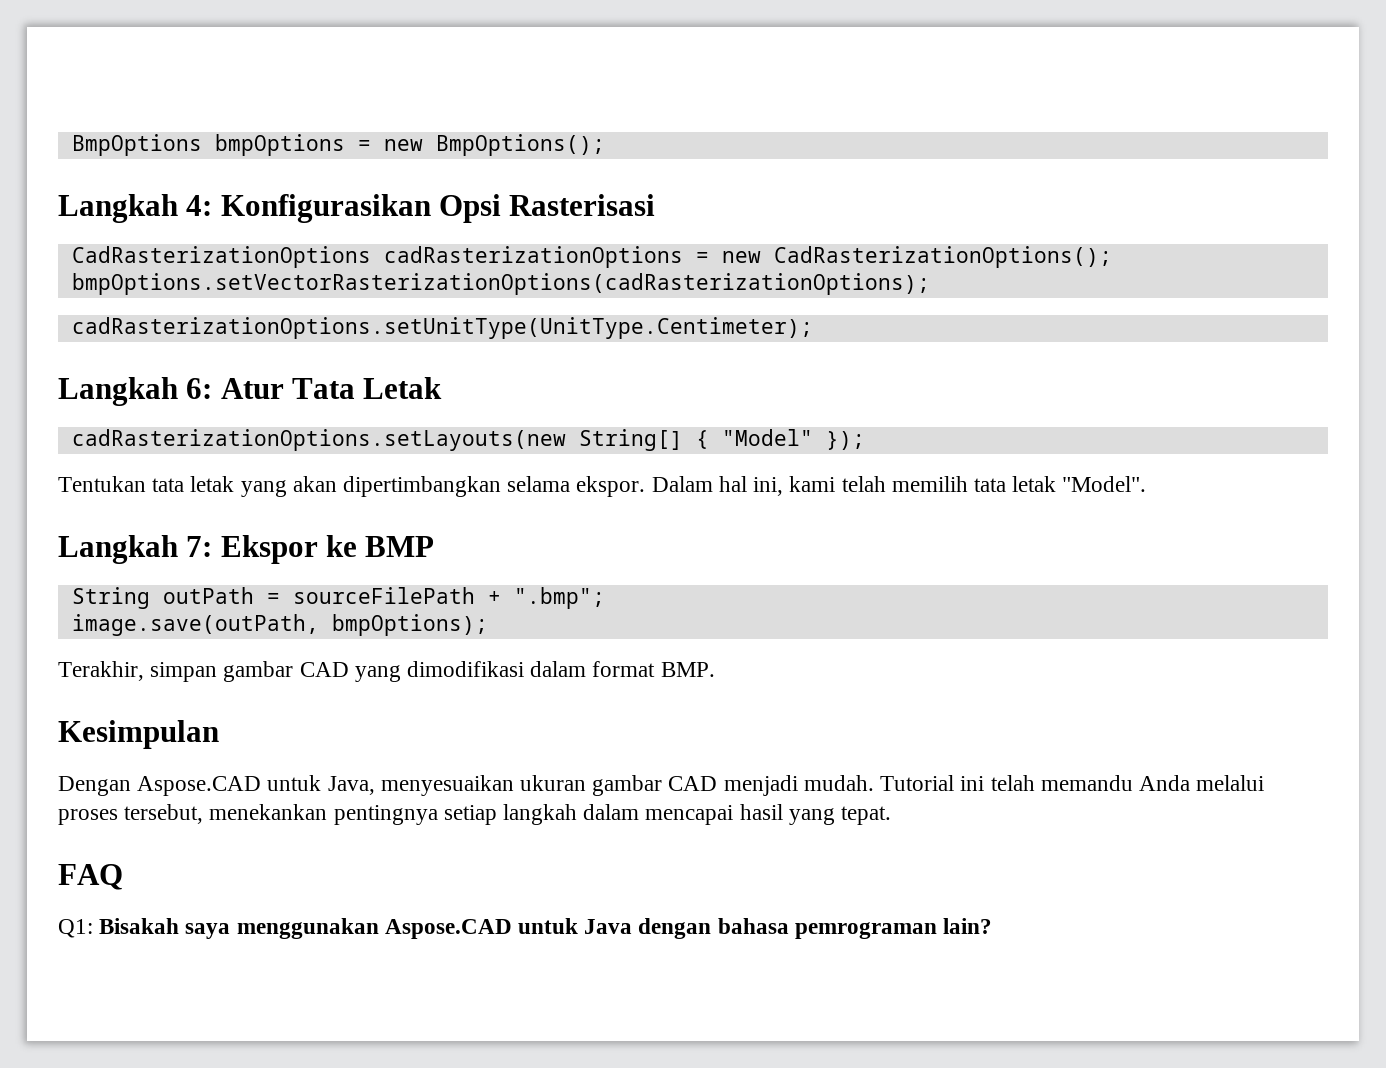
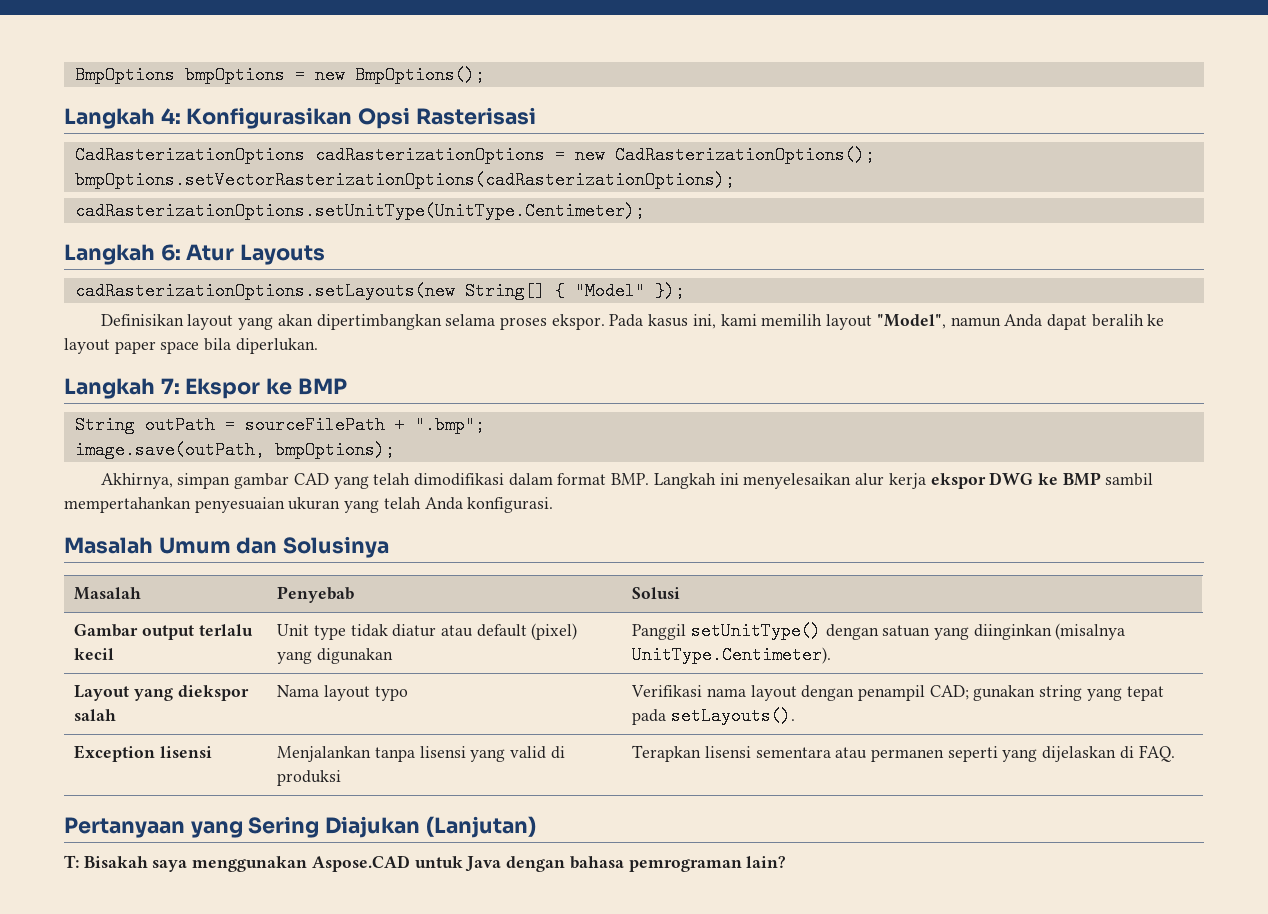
- Langkah 6: Atur Tata Letak
+ Langkah 6: Atur Layouts
- Tentukan tata letak yang akan dipertimbangkan selama ekspor. Dalam hal ini, kami telah memilih tata letak "Model".
+ Definisikan layout yang akan dipertimbangkan selama proses ekspor. Pada kasus ini, kami memilih layout "Model", namun Anda dapat beralih ke layout paper space bila diperlukan.
- Terakhir, simpan gambar CAD yang dimodifikasi dalam format BMP.
- Kesimpulan
- Dengan Aspose.CAD untuk Java, menyesuaikan ukuran gambar CAD menjadi mudah. Tutorial ini telah memandu Anda melalui proses tersebut, menekankan pentingnya setiap langkah dalam mencapai hasil yang tepat.
- FAQ
- Q1: Bisakah saya menggunakan Aspose.CAD untuk Java dengan bahasa pemrograman lain?
+ Akhirnya, simpan gambar CAD yang telah dimodifikasi dalam format BMP. Langkah ini menyelesaikan alur kerja ekspor DWG ke BMP sambil mempertahankan penyesuaian ukuran yang telah Anda konfigurasi.
+ Masalah Umum dan Solusinya
+ Masalah | Penyebab | Solusi
+ Gambar output terlalu kecil | Unit type tidak diatur atau default (pixel) yang digunakan | Panggil setUnitType() dengan satuan yang diinginkan (misalnya UnitType.Centimeter).
+ Layout yang diekspor salah | Nama layout typo | Verifikasi nama layout dengan penampil CAD; gunakan string yang tepat pada setLayouts().
+ Exception lisensi | Menjalankan tanpa lisensi yang valid di produksi | Terapkan lisensi sementara atau permanen seperti yang dijelaskan di FAQ.
+ Pertanyaan yang Sering Diajukan (Lanjutan)
+ T: Bisakah saya menggunakan Aspose.CAD untuk Java dengan bahasa pemrograman lain?

